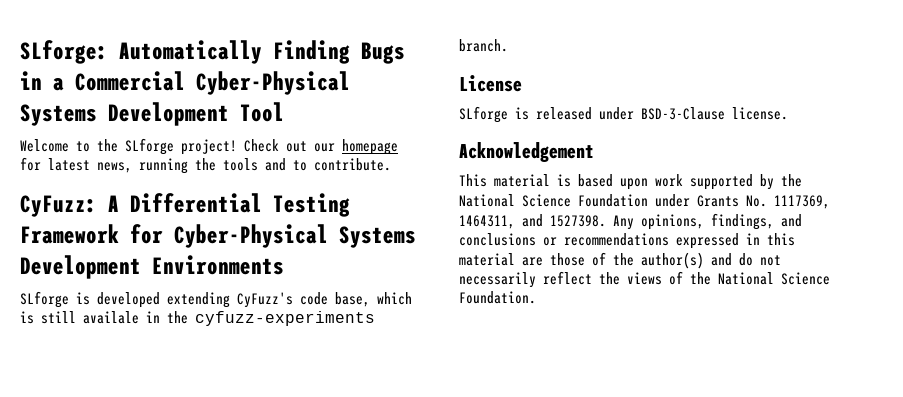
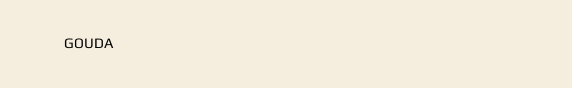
- SLforge: Automatically Finding Bugs in a Commercial Cyber-Physical Systems Development Tool
- Welcome to the SLforge project! Check out our homepage for latest news, running the tools and to contribute.
- CyFuzz: A Differential Testing Framework for Cyber-Physical Systems Development Environments
- SLforge is developed extending CyFuzz's code base, which is still availale in the cyfuzz-experiments branch.
- License
- SLforge is released under BSD-3-Clause license.
- Acknowledgement
- This material is based upon work supported by the National Science Foundation under Grants No. 1117369, 1464311, and 1527398. Any opinions, findings, and conclusions or recommendations expressed in this material are those of the author(s) and do not necessarily reflect the views of the National Science Foundation.
+ GOUDA

